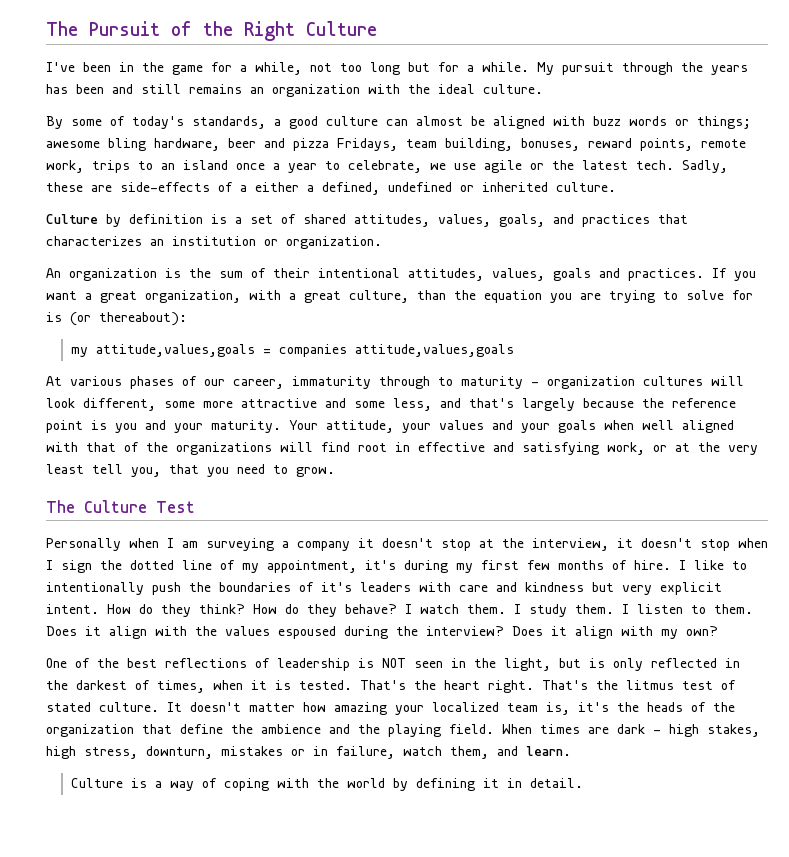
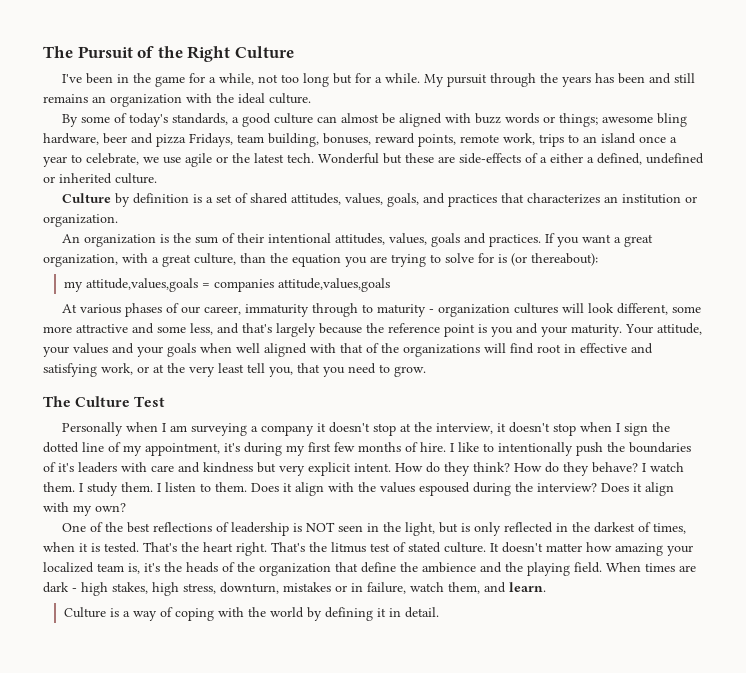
- Sadly, these are side-effects of a either a defined, undefined or inherited culture.
+ Wonderful but these are side-effects of a either a defined, undefined or inherited culture.

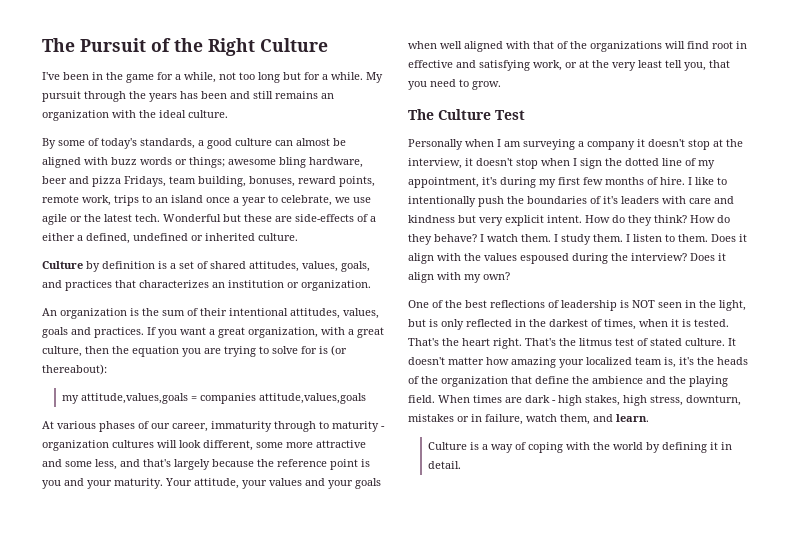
- If you want a great organization, with a great culture, than the equation you are trying to solve for is (or thereabout):
+ If you want a great organization, with a great culture, then the equation you are trying to solve for is (or thereabout):

